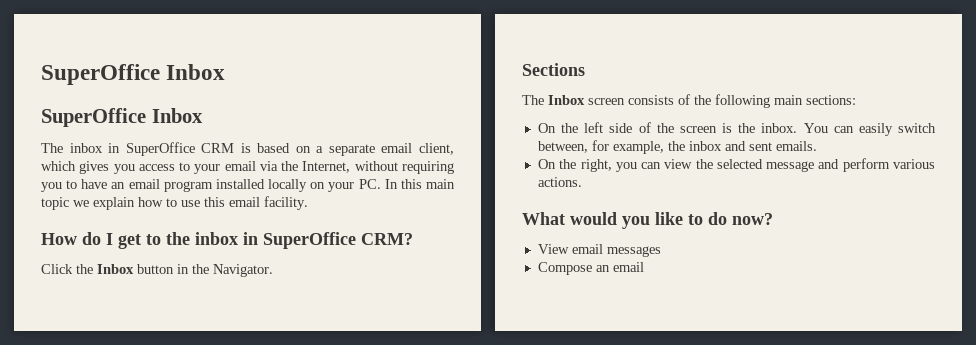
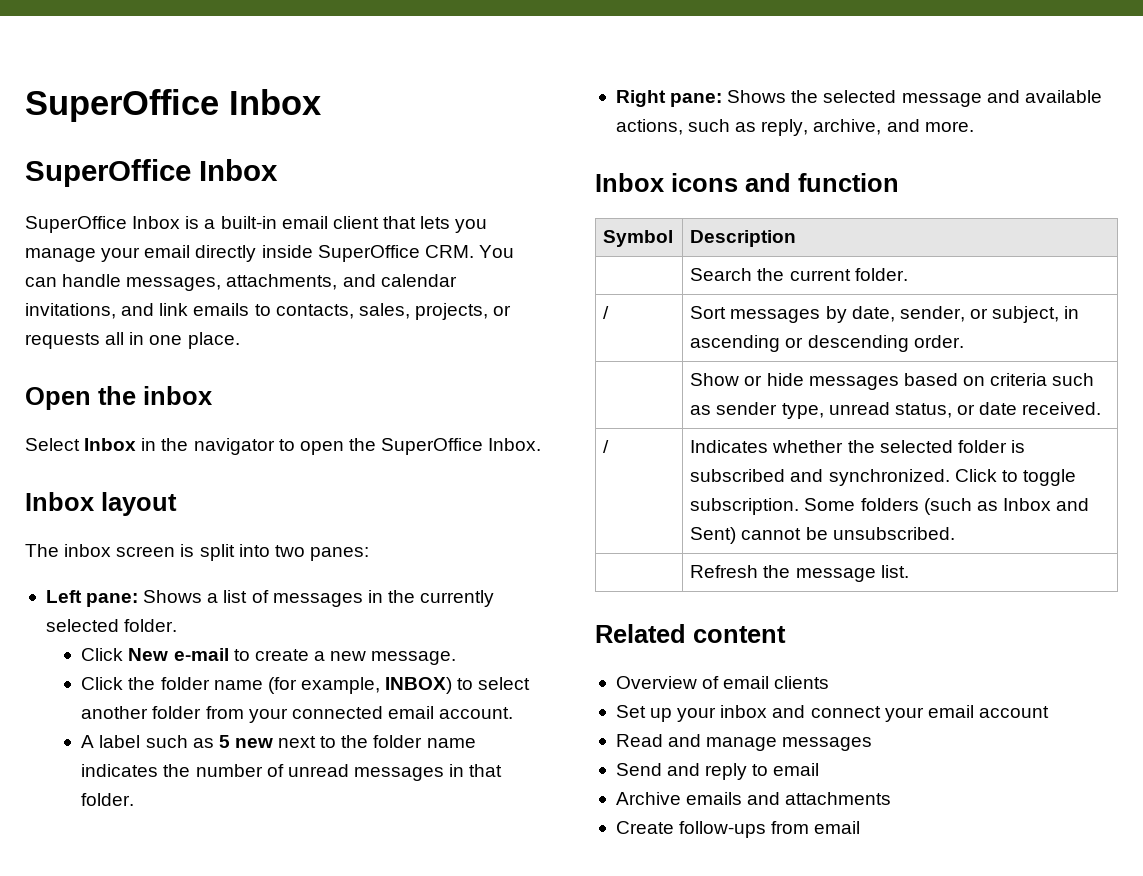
- The inbox in SuperOffice CRM is based on a separate email client, which gives you access to your email via the Internet, without requiring you to have an email program installed locally on your PC. In this main topic we explain how to use this email facility.
- How do I get to the inbox in SuperOffice CRM?
- Click the Inbox button in the Navigator.
- Sections
- The Inbox screen consists of the following main sections:
- On the left side of the screen is the inbox. You can easily switch between, for example, the inbox and sent emails.
- On the right, you can view the selected message and perform various actions.
- What would you like to do now?
- View email messages
- Compose an email
+ SuperOffice Inbox is a built-in email client that lets you manage your email directly inside SuperOffice CRM. You can handle messages, attachments, and calendar invitations, and link emails to contacts, sales, projects, or requests all in one place.
+ Open the inbox
+ Select Inbox in the navigator to open the SuperOffice Inbox.
+ Inbox layout
+ The inbox screen is split into two panes:
+ Left pane: Shows a list of messages in the currently selected folder.
+ Click New e-mail to create a new message.
+ Click the folder name (for example, INBOX) to select another folder from your connected email account.
+ A label such as 5 new next to the folder name indicates the number of unread messages in that folder.
+ Right pane: Shows the selected message and available actions, such as reply, archive, and more.
+ Inbox icons and function
+ Symbol | Description
+ | Search the current folder.
+ / | Sort messages by date, sender, or subject, in ascending or descending order.
+ | Show or hide messages based on criteria such as sender type, unread status, or date received.
+ / | Indicates whether the selected folder is subscribed and synchronized. Click to toggle subscription. Some folders (such as Inbox and Sent) cannot be unsubscribed.
+ | Refresh the message list.
+ Related content
+ Overview of email clients
+ Set up your inbox and connect your email account
+ Read and manage messages
+ Send and reply to email
+ Archive emails and attachments
+ Create follow-ups from email

